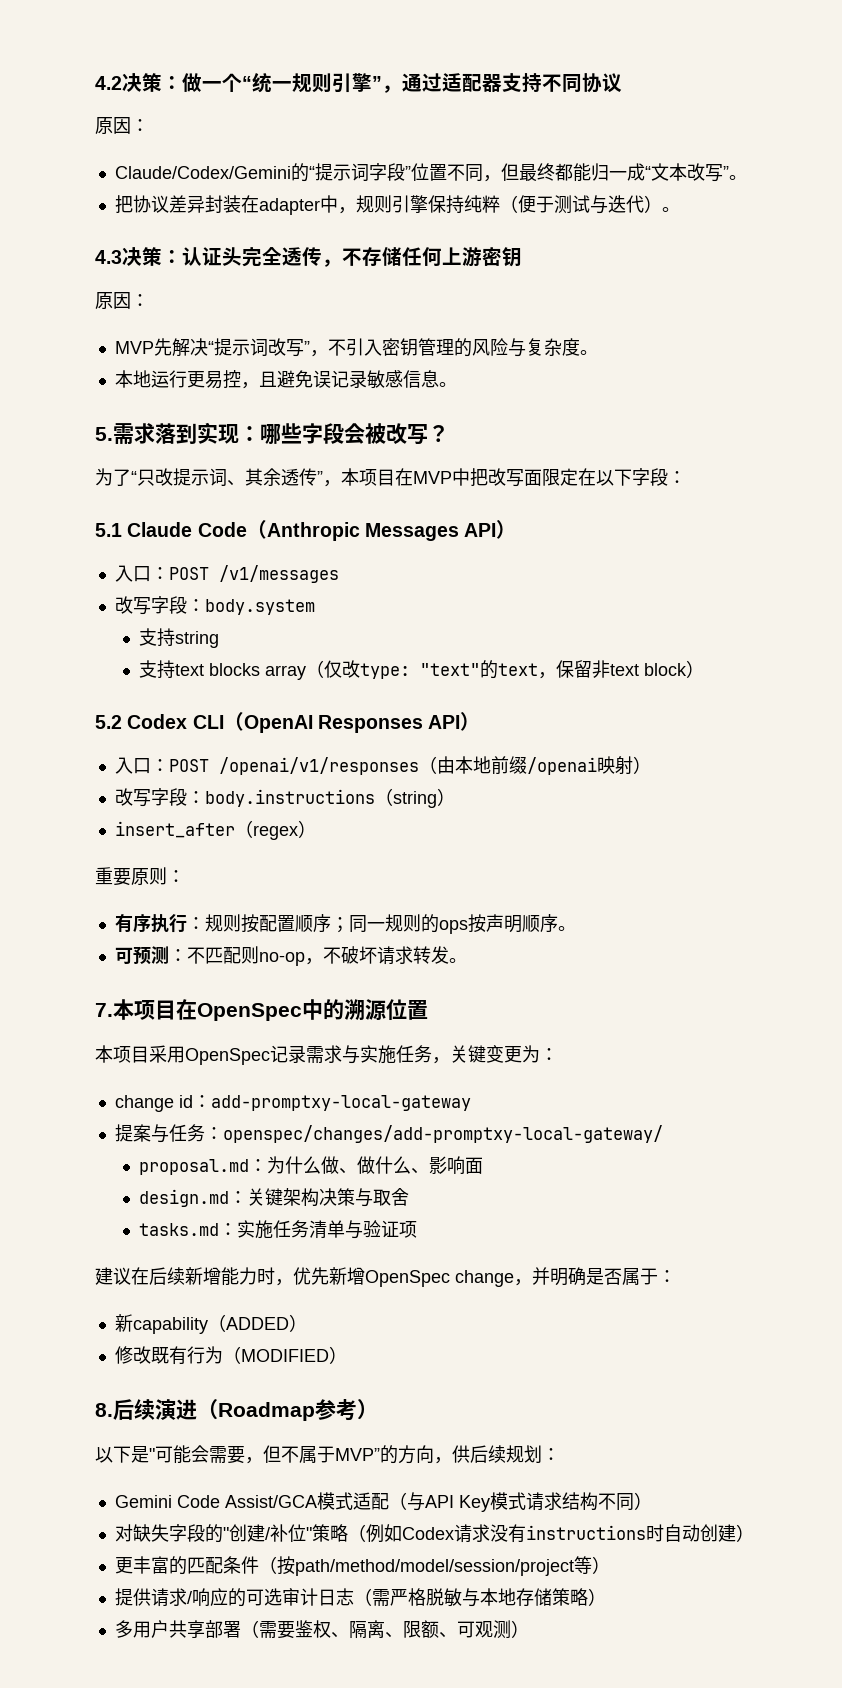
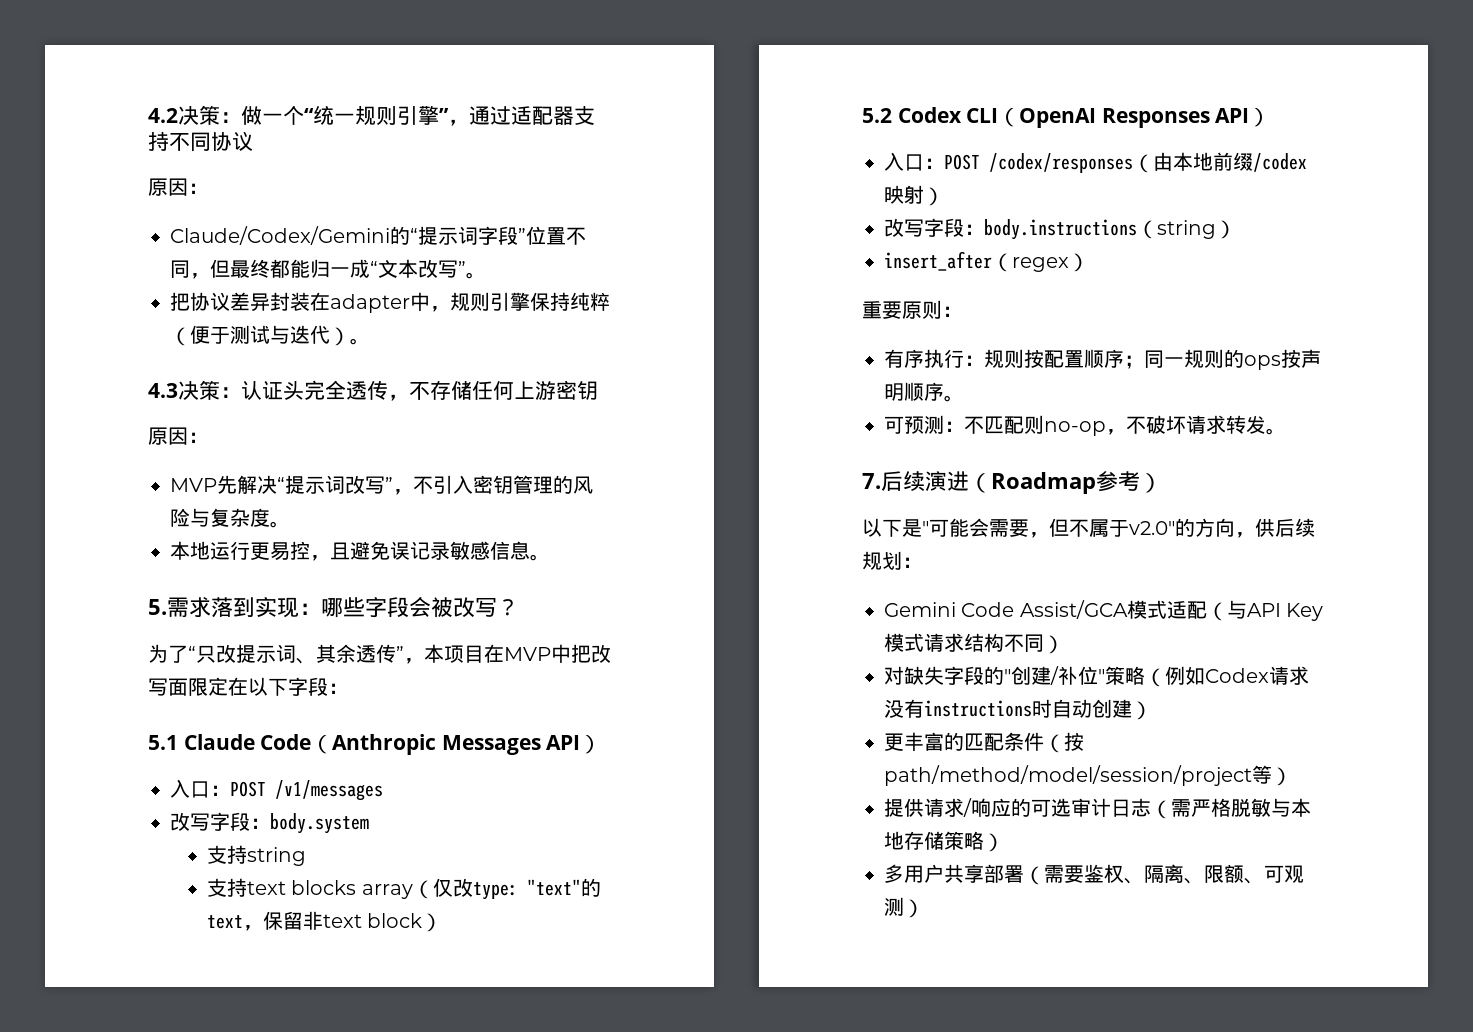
- 入口：POST /openai/v1/responses（由本地前缀/openai映射）
+ 入口：POST /codex/responses（由本地前缀/codex映射）
- 7.本项目在OpenSpec中的溯源位置
- 本项目采用OpenSpec记录需求与实施任务，关键变更为：
- change id：add-promptxy-local-gateway
- 提案与任务：openspec/changes/add-promptxy-local-gateway/
- proposal.md：为什么做、做什么、影响面
- design.md：关键架构决策与取舍
- tasks.md：实施任务清单与验证项
- 建议在后续新增能力时，优先新增OpenSpec change，并明确是否属于：
- 新capability（ADDED）
- 修改既有行为（MODIFIED）
- 8.后续演进（Roadmap参考）
+ 7.后续演进（Roadmap参考）
- 以下是"可能会需要，但不属于MVP”的方向，供后续规划：
+ 以下是"可能会需要，但不属于v2.0"的方向，供后续规划：

